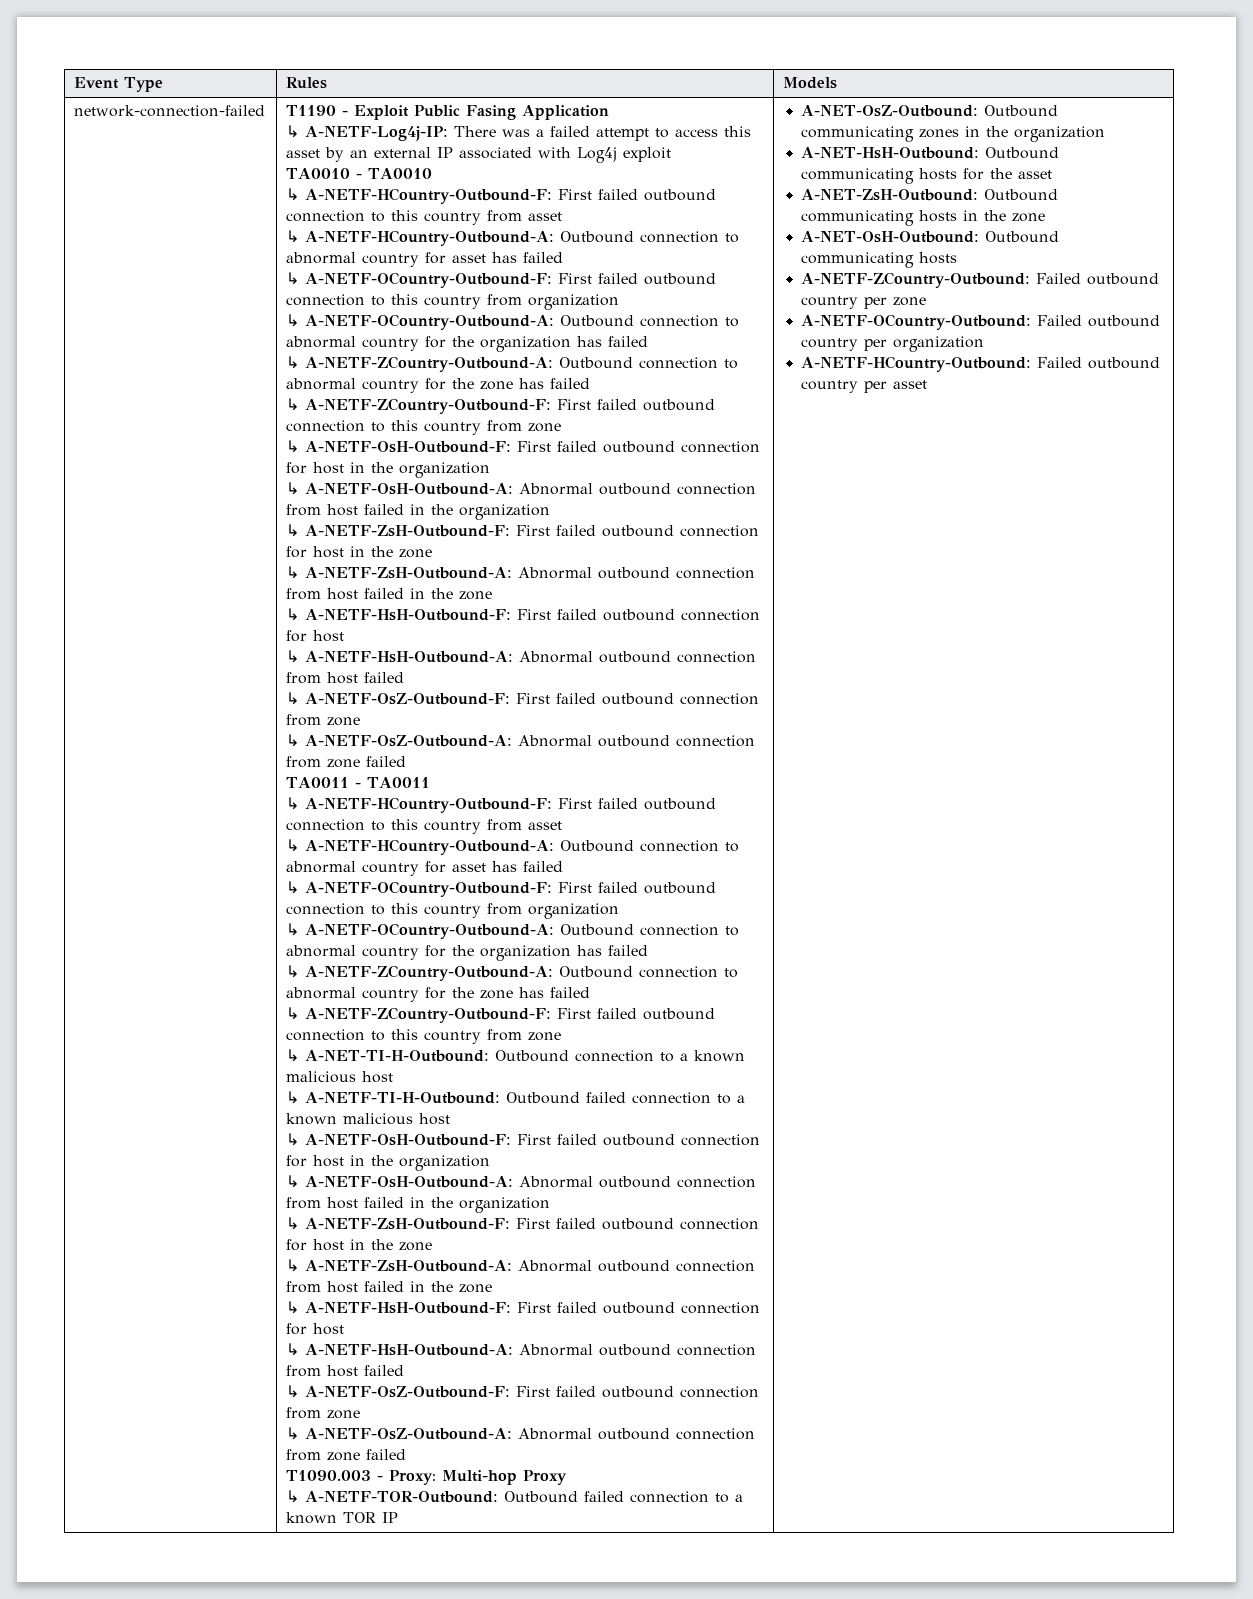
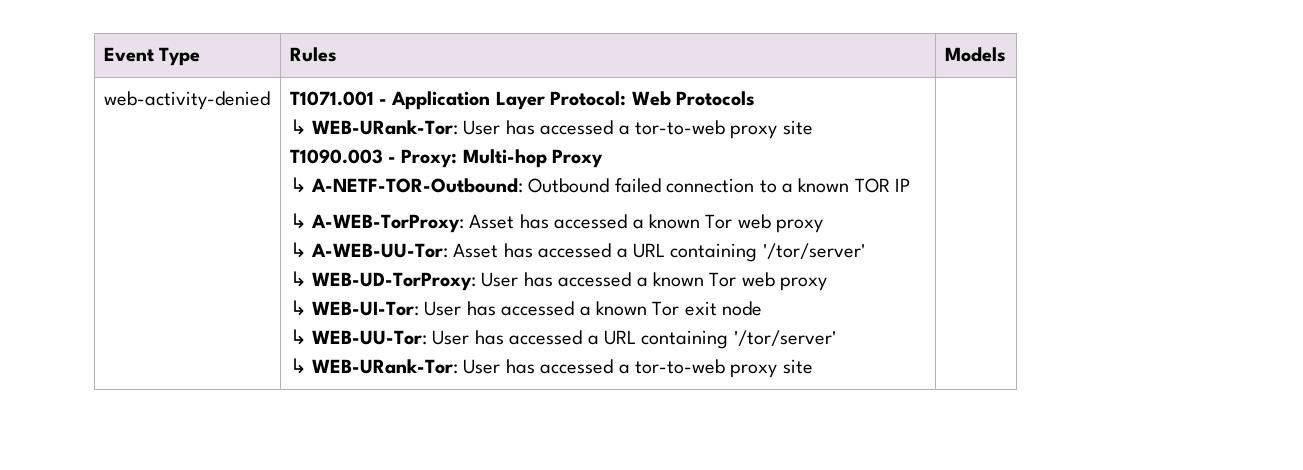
- network-connection-failed | T1190 - Exploit Public Fasing Application
- ↳ A-NETF-Log4j-IP: There was a failed attempt to access this asset by an external IP associated with Log4j exploit
- TA0010 - TA0010
- ↳ A-NETF-HCountry-Outbound-F: First failed outbound connection to this country from asset
- ↳ A-NETF-HCountry-Outbound-A: Outbound connection to abnormal country for asset has failed
- ↳ A-NETF-OCountry-Outbound-F: First failed outbound connection to this country from organization
- ↳ A-NETF-OCountry-Outbound-A: Outbound connection to abnormal country for the organization has failed
- ↳ A-NETF-ZCountry-Outbound-A: Outbound connection to abnormal country for the zone has failed
- ↳ A-NETF-ZCountry-Outbound-F: First failed outbound connection to this country from zone
- ↳ A-NETF-OsH-Outbound-F: First failed outbound connection for host in the organization
- ↳ A-NETF-OsH-Outbound-A: Abnormal outbound connection from host failed in the organization
- ↳ A-NETF-ZsH-Outbound-F: First failed outbound connection for host in the zone
- ↳ A-NETF-ZsH-Outbound-A: Abnormal outbound connection from host failed in the zone
- ↳ A-NETF-HsH-Outbound-F: First failed outbound connection for host
- ↳ A-NETF-HsH-Outbound-A: Abnormal outbound connection from host failed
- ↳ A-NETF-OsZ-Outbound-F: First failed outbound connection from zone
- ↳ A-NETF-OsZ-Outbound-A: Abnormal outbound connection from zone failed
- TA0011 - TA0011
- ↳ A-NETF-HCountry-Outbound-F: First failed outbound connection to this country from asset
- ↳ A-NETF-HCountry-Outbound-A: Outbound connection to abnormal country for asset has failed
- ↳ A-NETF-OCountry-Outbound-F: First failed outbound connection to this country from organization
- ↳ A-NETF-OCountry-Outbound-A: Outbound connection to abnormal country for the organization has failed
- ↳ A-NETF-ZCountry-Outbound-A: Outbound connection to abnormal country for the zone has failed
- ↳ A-NETF-ZCountry-Outbound-F: First failed outbound connection to this country from zone
- ↳ A-NET-TI-H-Outbound: Outbound connection to a known malicious host
- ↳ A-NETF-TI-H-Outbound: Outbound failed connection to a known malicious host
- ↳ A-NETF-OsH-Outbound-F: First failed outbound connection for host in the organization
- ↳ A-NETF-OsH-Outbound-A: Abnormal outbound connection from host failed in the organization
- ↳ A-NETF-ZsH-Outbound-F: First failed outbound connection for host in the zone
- ↳ A-NETF-ZsH-Outbound-A: Abnormal outbound connection from host failed in the zone
- ↳ A-NETF-HsH-Outbound-F: First failed outbound connection for host
- ↳ A-NETF-HsH-Outbound-A: Abnormal outbound connection from host failed
- ↳ A-NETF-OsZ-Outbound-F: First failed outbound connection from zone
- ↳ A-NETF-OsZ-Outbound-A: Abnormal outbound connection from zone failed
+ web-activity-denied | T1071.001 - Application Layer Protocol: Web Protocols
+ ↳ WEB-URank-Tor: User has accessed a tor-to-web proxy site
- A-NET-OsZ-Outbound: Outbound communicating zones in the organization
- A-NET-HsH-Outbound: Outbound communicating hosts for the asset
- A-NET-ZsH-Outbound: Outbound communicating hosts in the zone
- A-NET-OsH-Outbound: Outbound communicating hosts
- A-NETF-ZCountry-Outbound: Failed outbound country per zone
- A-NETF-OCountry-Outbound: Failed outbound country per organization
- A-NETF-HCountry-Outbound: Failed outbound country per asset
+ ↳ A-WEB-TorProxy: Asset has accessed a known Tor web proxy
+ ↳ A-WEB-UU-Tor: Asset has accessed a URL containing '/tor/server'
+ ↳ WEB-UD-TorProxy: User has accessed a known Tor web proxy
+ ↳ WEB-UI-Tor: User has accessed a known Tor exit node
+ ↳ WEB-UU-Tor: User has accessed a URL containing '/tor/server'
+ ↳ WEB-URank-Tor: User has accessed a tor-to-web proxy site

